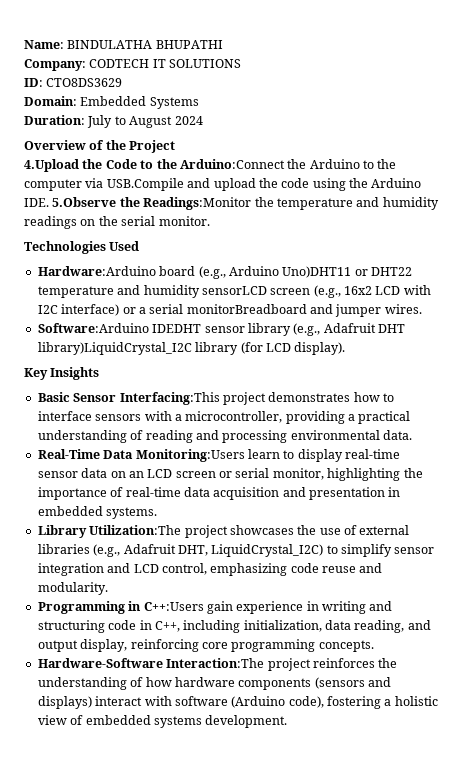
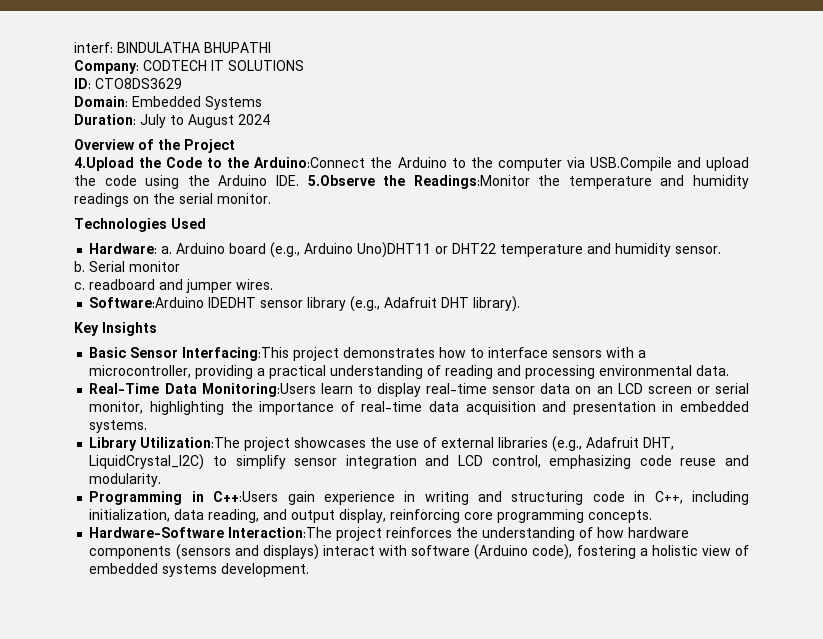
- Name: BINDULATHA BHUPATHI
+ interf: BINDULATHA BHUPATHI
- Hardware:Arduino board (e.g., Arduino Uno)DHT11 or DHT22 temperature and humidity sensorLCD screen (e.g., 16x2 LCD with I2C interface) or a serial monitorBreadboard and jumper wires.
+ Hardware: a. Arduino board (e.g., Arduino Uno)DHT11 or DHT22 temperature and humidity sensor.
+ b. Serial monitor
+ c. readboard and jumper wires.
- Software:Arduino IDEDHT sensor library (e.g., Adafruit DHT library)LiquidCrystal_I2C library (for LCD display).
+ Software:Arduino IDEDHT sensor library (e.g., Adafruit DHT library).

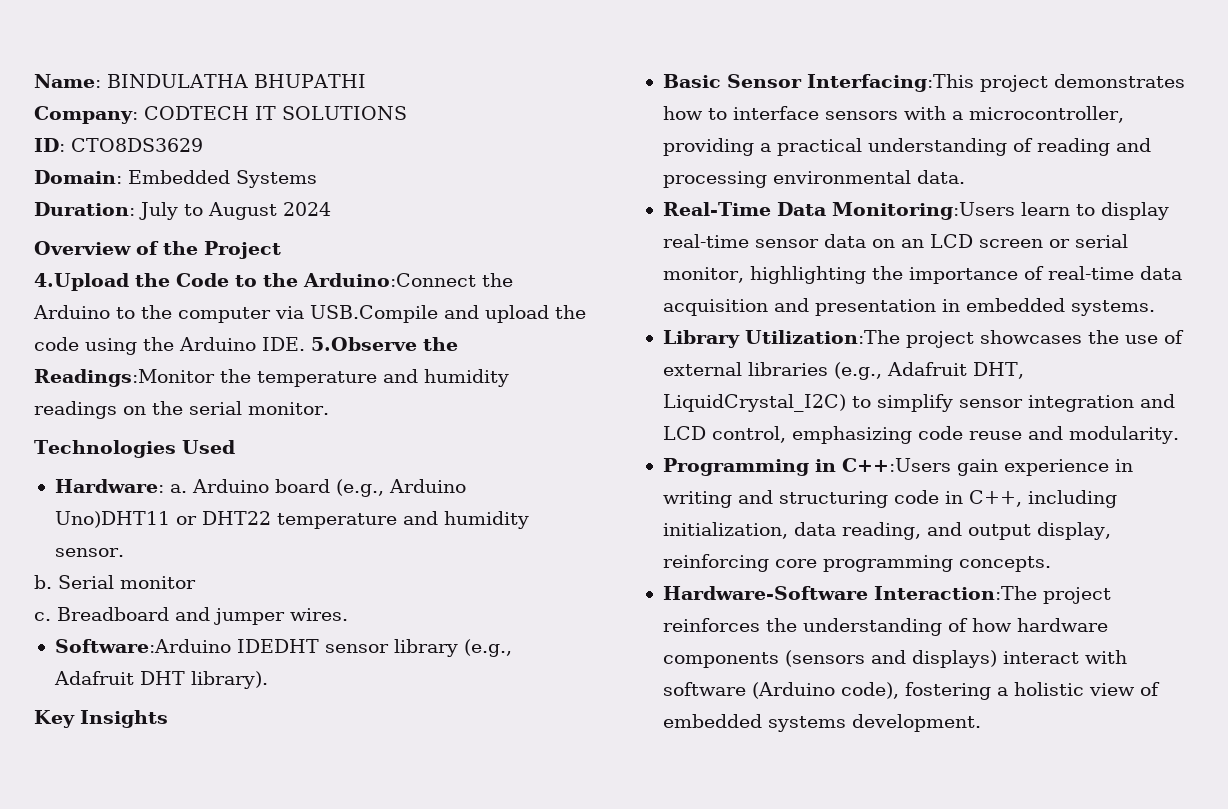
- interf: BINDULATHA BHUPATHI
+ Name: BINDULATHA BHUPATHI
- c. readboard and jumper wires.
+ c. Breadboard and jumper wires.

